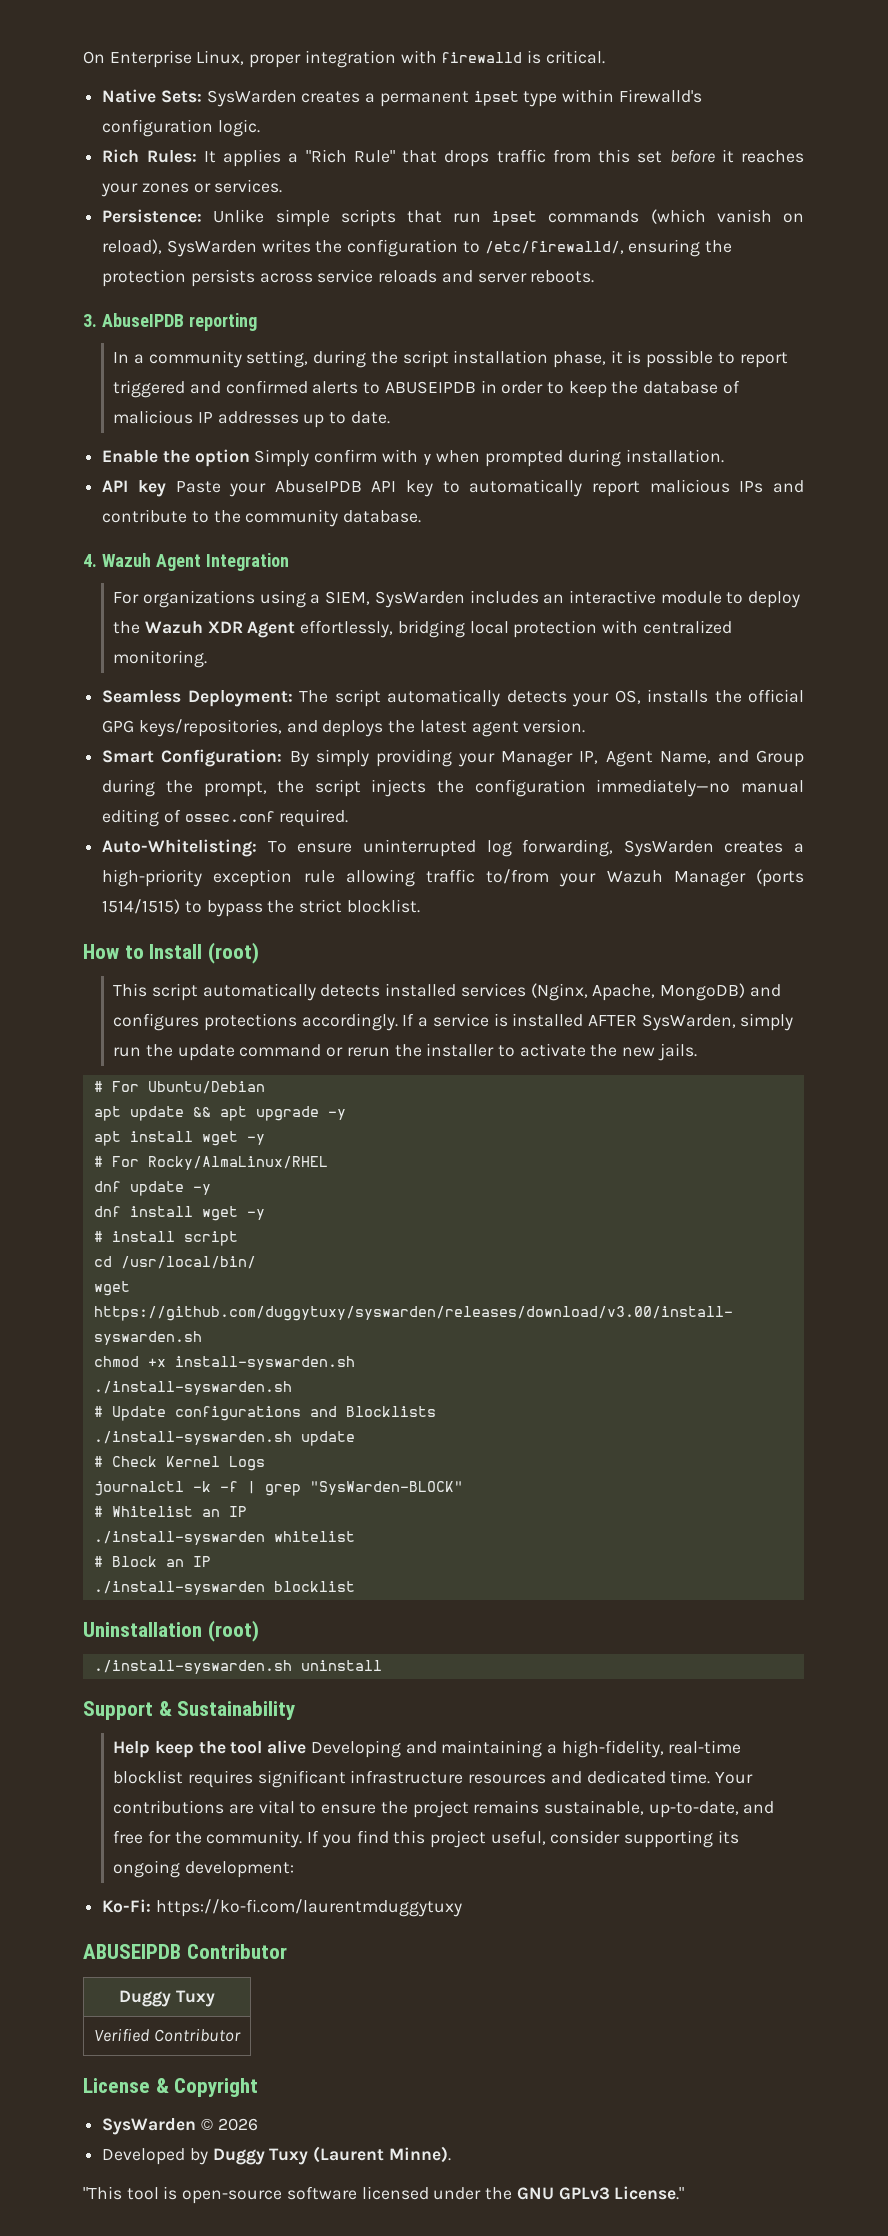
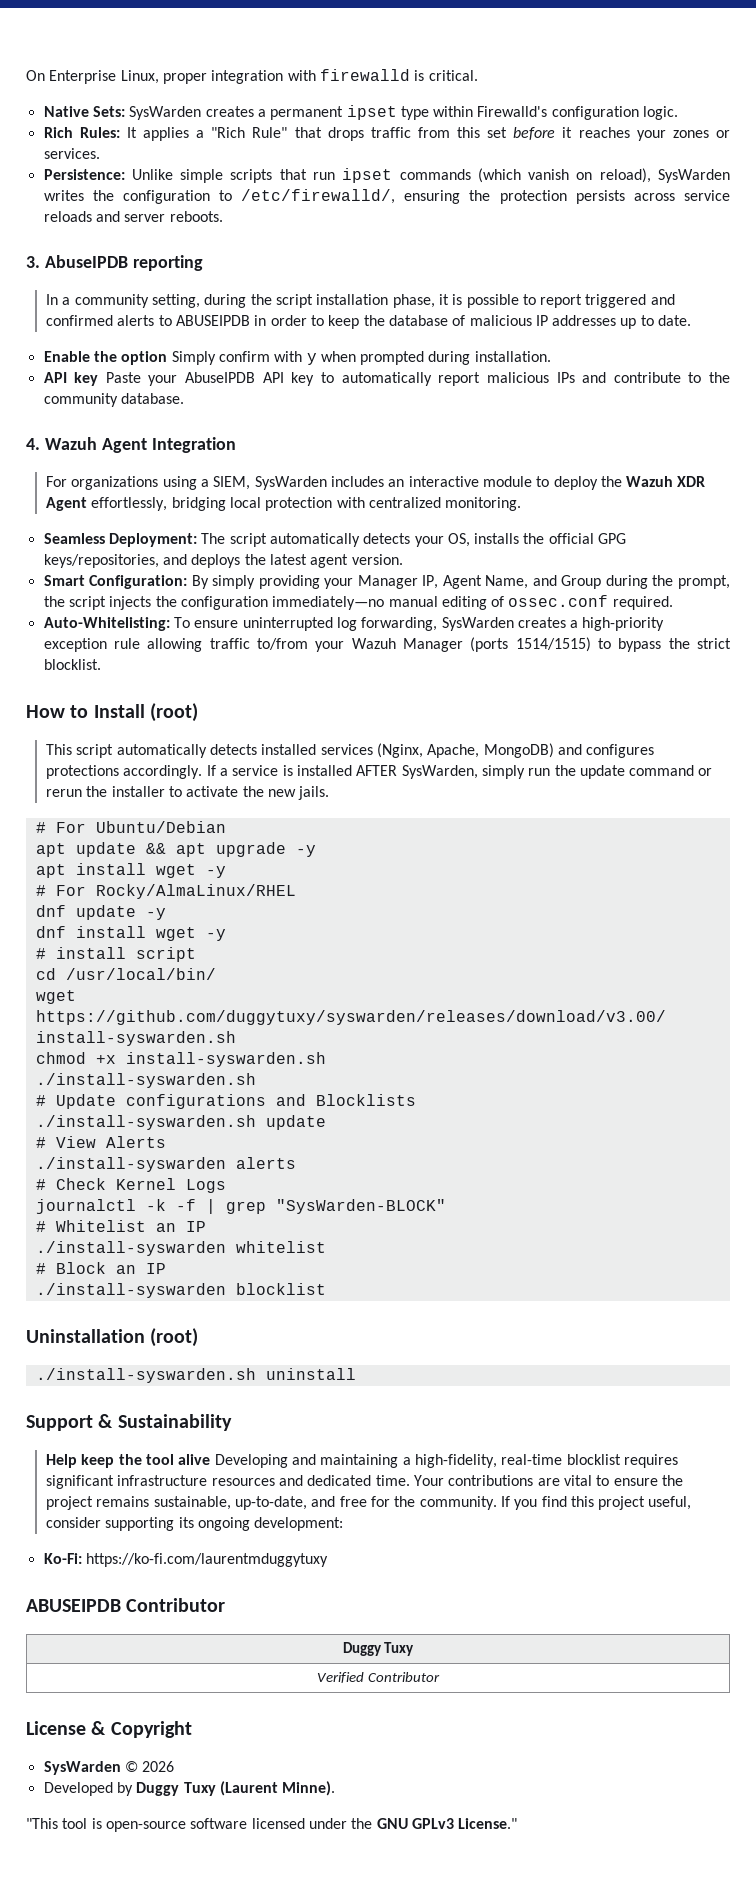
+ # View Alerts
+ ./install-syswarden alerts

